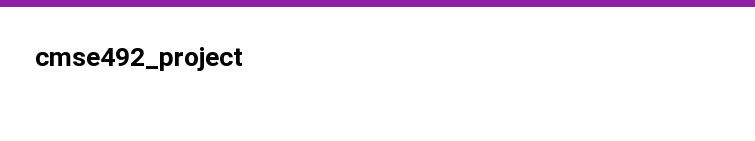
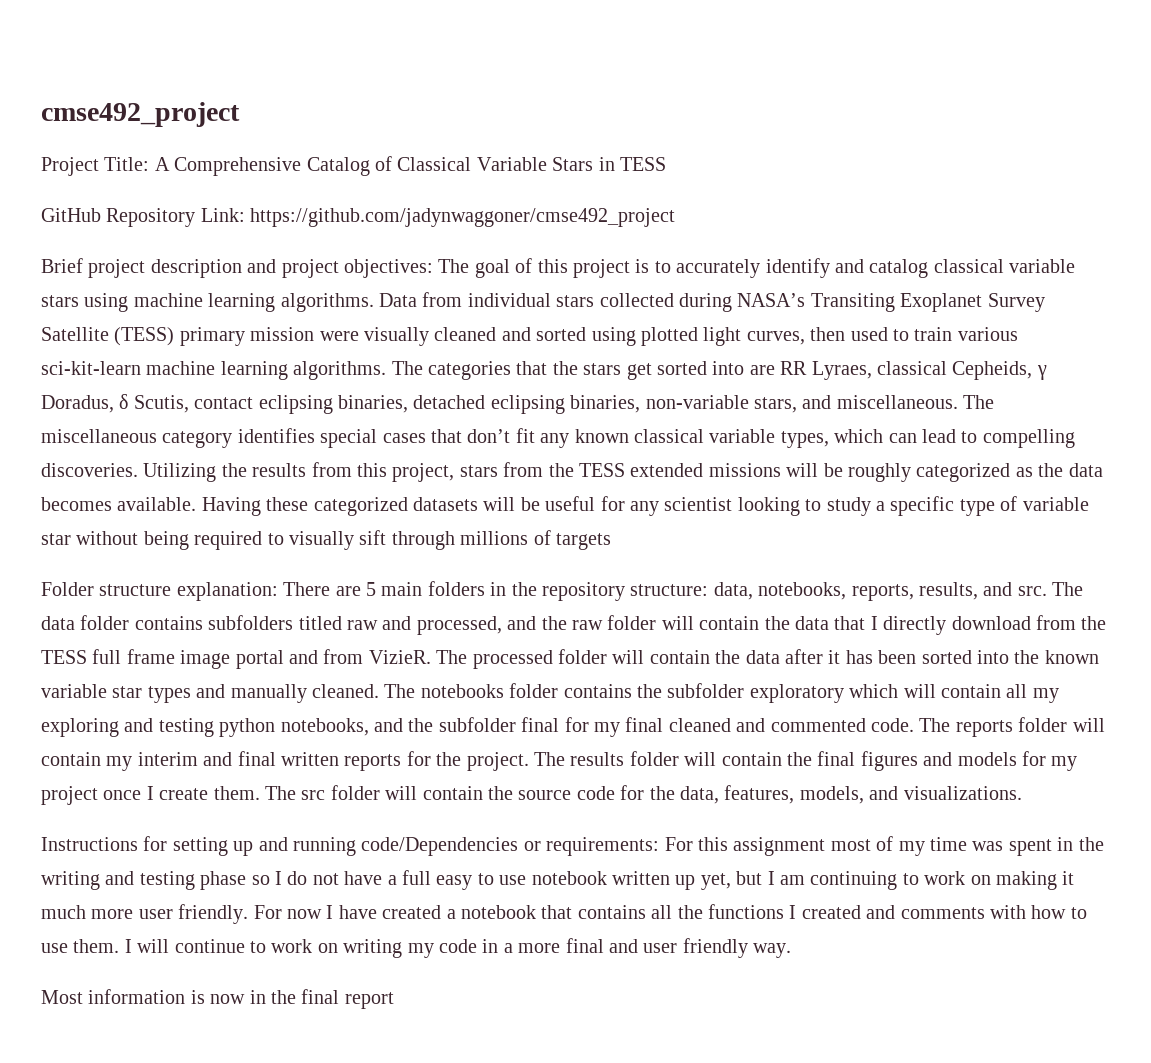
+ Project Title: A Comprehensive Catalog of Classical Variable Stars in TESS
+ GitHub Repository Link: https://github.com/jadynwaggoner/cmse492_project
+ Brief project description and project objectives: The goal of this project is to accurately identify and catalog classical variable stars using machine learning algorithms. Data from individual stars collected during NASA’s Transiting Exoplanet Survey Satellite (TESS) primary mission were visually cleaned and sorted using plotted light curves, then used to train various sci-kit-learn machine learning algorithms. The categories that the stars get sorted into are RR Lyraes, classical Cepheids, γ Doradus, δ Scutis, contact eclipsing binaries, detached eclipsing binaries, non-variable stars, and miscellaneous. The miscellaneous category identifies special cases that don’t fit any known classical variable types, which can lead to compelling discoveries. Utilizing the results from this project, stars from the TESS extended missions will be roughly categorized as the data becomes available. Having these categorized datasets will be useful for any scientist looking to study a specific type of variable star without being required to visually sift through millions of targets
+ Folder structure explanation: There are 5 main folders in the repository structure: data, notebooks, reports, results, and src. The data folder contains subfolders titled raw and processed, and the raw folder will contain the data that I directly download from the TESS full frame image portal and from VizieR. The processed folder will contain the data after it has been sorted into the known variable star types and manually cleaned. The notebooks folder contains the subfolder exploratory which will contain all my exploring and testing python notebooks, and the subfolder final for my final cleaned and commented code. The reports folder will contain my interim and final written reports for the project. The results folder will contain the final figures and models for my project once I create them. The src folder will contain the source code for the data, features, models, and visualizations.
+ Instructions for setting up and running code/Dependencies or requirements: For this assignment most of my time was spent in the writing and testing phase so I do not have a full easy to use notebook written up yet, but I am continuing to work on making it much more user friendly. For now I have created a notebook that contains all the functions I created and comments with how to use them. I will continue to work on writing my code in a more final and user friendly way.
+ Most information is now in the final report

